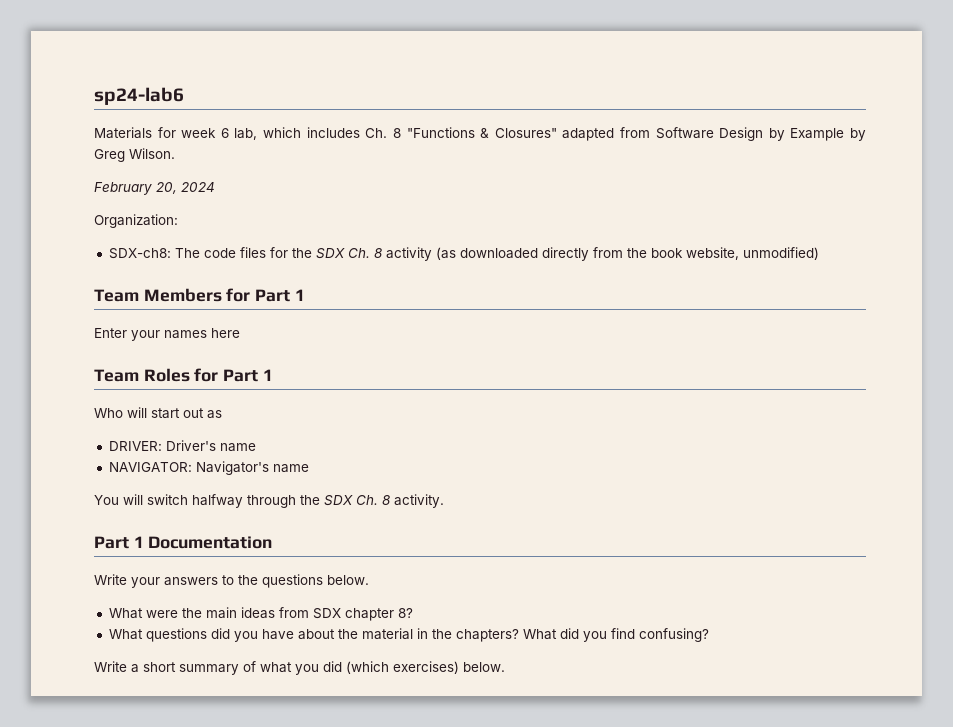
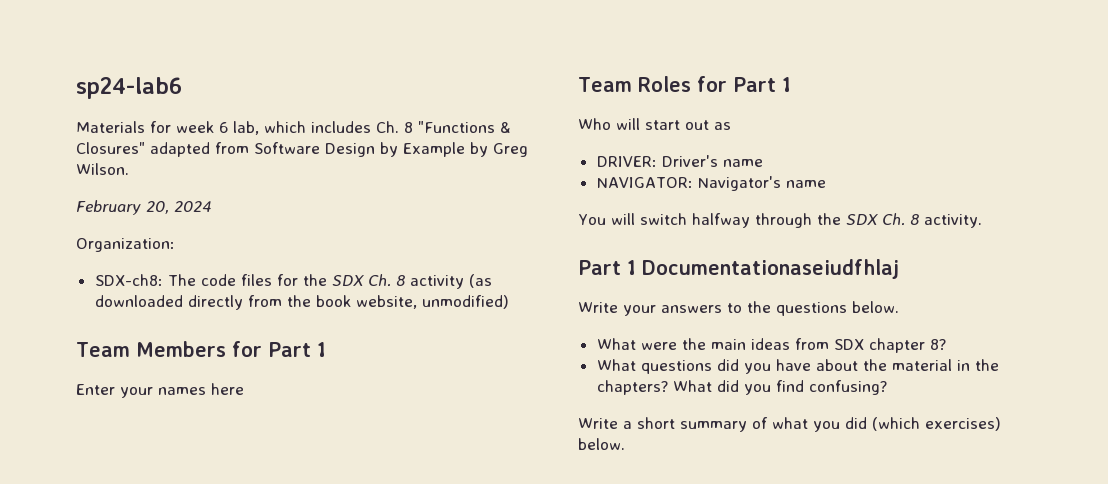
- Part 1 Documentation
+ Part 1 Documentationaseiudfhlaj

